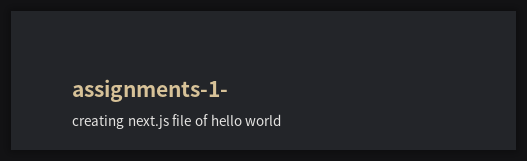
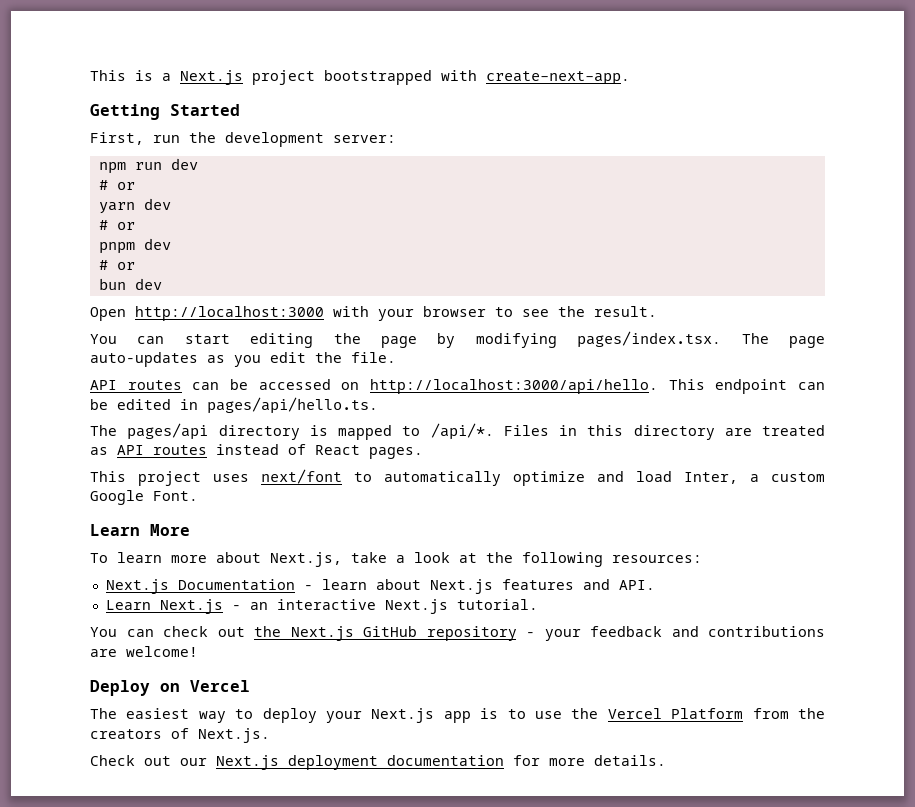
- assignments-1-
- creating next.js file of hello world
+ This is a Next.js project bootstrapped with create-next-app.
+ Getting Started
+ First, run the development server:
+ npm run dev
+ # or
+ yarn dev
+ # or
+ pnpm dev
+ # or
+ bun dev
+ Open http://localhost:3000 with your browser to see the result.
+ You can start editing the page by modifying pages/index.tsx. The page auto-updates as you edit the file.
+ API routes can be accessed on http://localhost:3000/api/hello. This endpoint can be edited in pages/api/hello.ts.
+ The pages/api directory is mapped to /api/*. Files in this directory are treated as API routes instead of React pages.
+ This project uses next/font to automatically optimize and load Inter, a custom Google Font.
+ Learn More
+ To learn more about Next.js, take a look at the following resources:
+ Next.js Documentation - learn about Next.js features and API.
+ Learn Next.js - an interactive Next.js tutorial.
+ You can check out the Next.js GitHub repository - your feedback and contributions are welcome!
+ Deploy on Vercel
+ The easiest way to deploy your Next.js app is to use the Vercel Platform from the creators of Next.js.
+ Check out our Next.js deployment documentation for more details.

